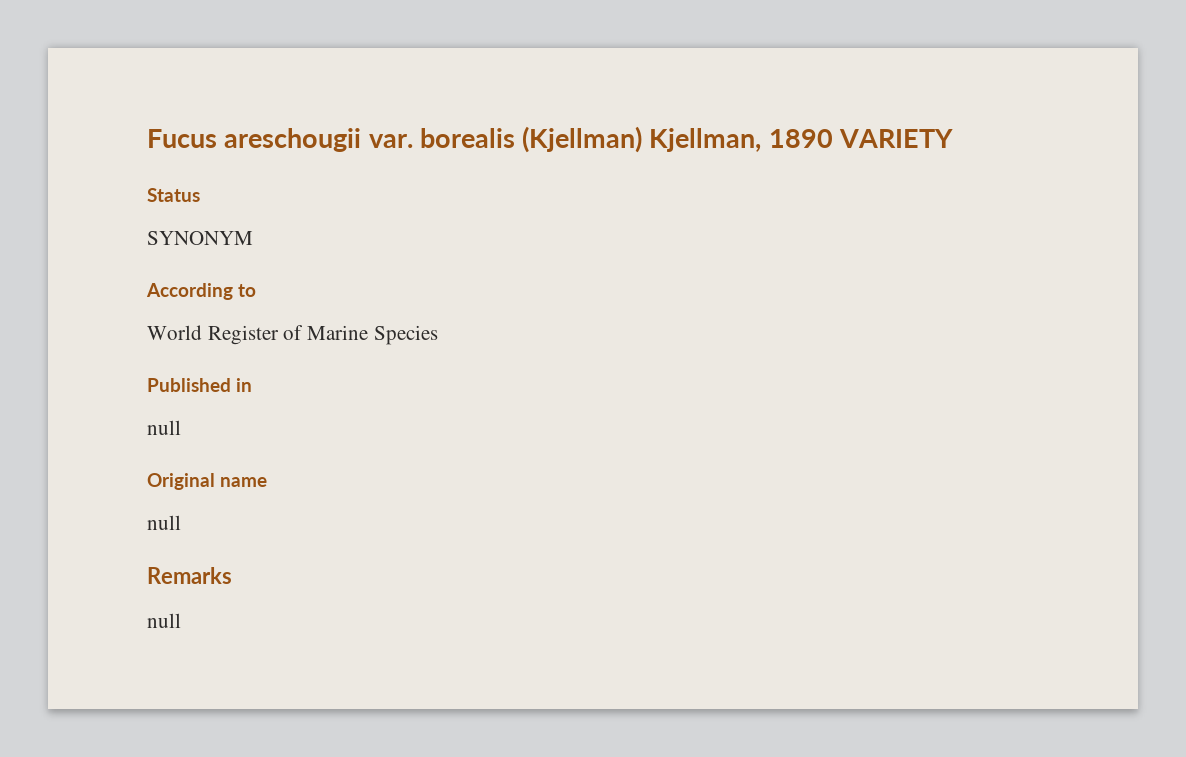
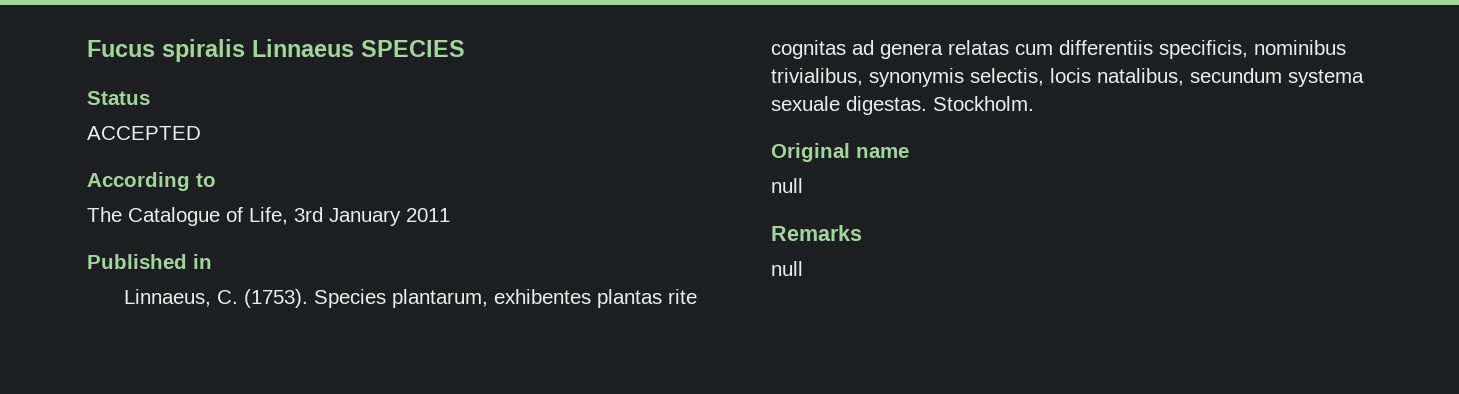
- Fucus areschougii var. borealis (Kjellman) Kjellman, 1890 VARIETY
+ Fucus spiralis Linnaeus SPECIES
- SYNONYM
+ ACCEPTED
- World Register of Marine Species
+ The Catalogue of Life, 3rd January 2011
  Published in
- null
+ Linnaeus, C. (1753). Species plantarum, exhibentes plantas rite cognitas ad genera relatas cum differentiis specificis, nominibus trivialibus, synonymis selectis, locis natalibus, secundum systema sexuale digestas. Stockholm.

